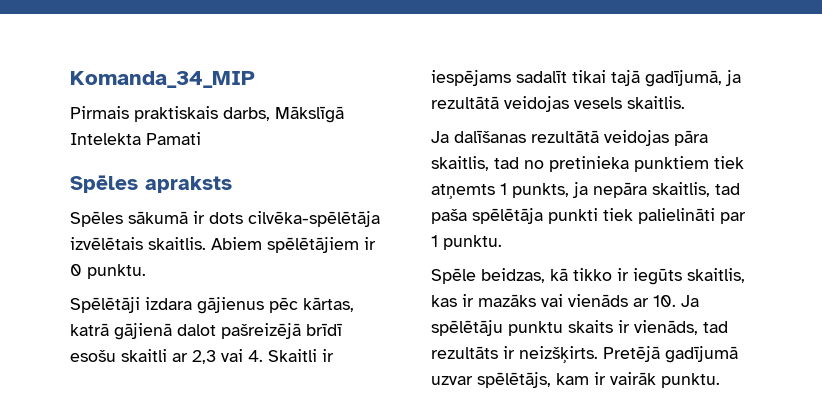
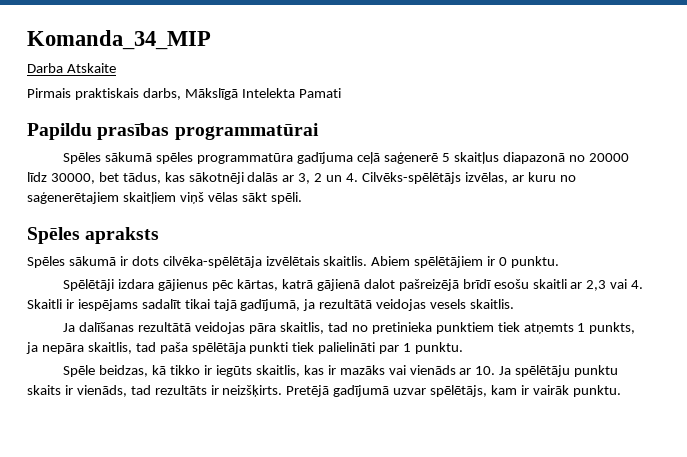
+ Darba Atskaite
+ Papildu prasības programmatūrai
+ Spēles sākumā spēles programmatūra gadījuma ceļā saģenerē 5 skaitļus diapazonā no 20000 līdz 30000, bet tādus, kas sākotnēji dalās ar 3, 2 un 4. Cilvēks-spēlētājs izvēlas, ar kuru no saģenerētajiem skaitļiem viņš vēlas sākt spēli.

